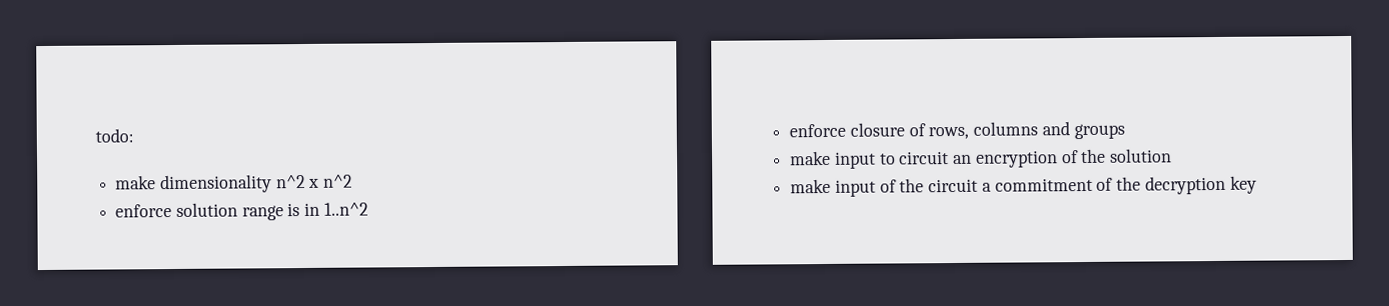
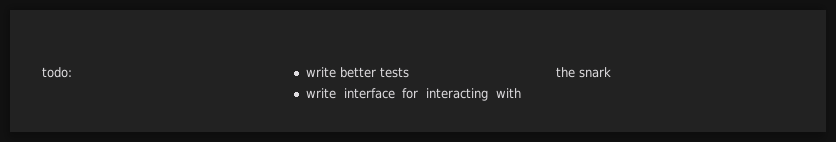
- make dimensionality n^2 x n^2
- enforce solution range is in 1..n^2
- enforce closure of rows, columns and groups
- make input to circuit an encryption of the solution
- make input of the circuit a commitment of the decryption key
+ write better tests
+ write interface for interacting with the snark

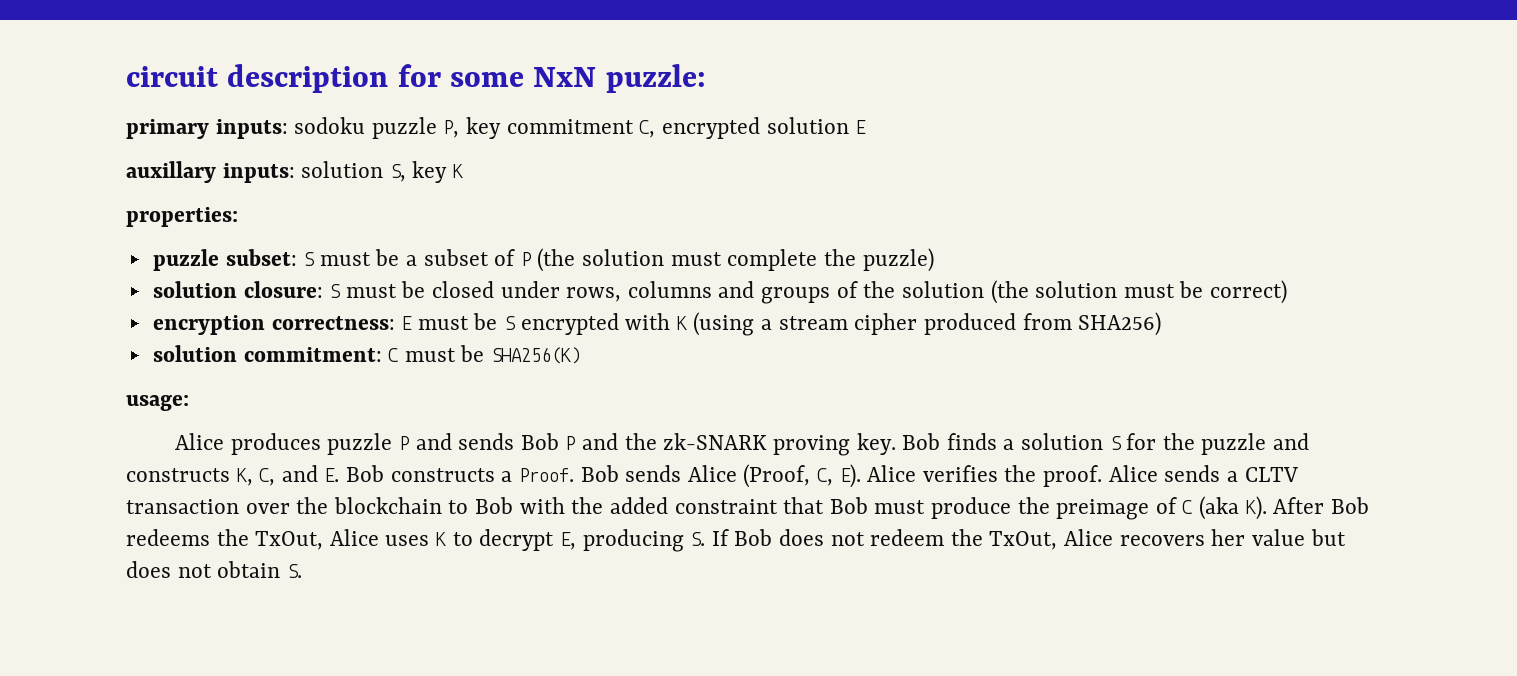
- todo:
- write better tests
- write interface for interacting with the snark
+ circuit description for some NxN puzzle:
+ primary inputs: sodoku puzzle P, key commitment C, encrypted solution E
+ auxillary inputs: solution S, key K
+ properties:
+ puzzle subset: S must be a subset of P (the solution must complete the puzzle)
+ solution closure: S must be closed under rows, columns and groups of the solution (the solution must be correct)
+ encryption correctness: E must be S encrypted with K (using a stream cipher produced from SHA256)
+ solution commitment: C must be SHA256(K)
+ usage:
+ Alice produces puzzle P and sends Bob P and the zk-SNARK proving key. Bob finds a solution S for the puzzle and constructs K, C, and E. Bob constructs a Proof. Bob sends Alice (Proof, C, E). Alice verifies the proof. Alice sends a CLTV transaction over the blockchain to Bob with the added constraint that Bob must produce the preimage of C (aka K). After Bob redeems the TxOut, Alice uses K to decrypt E, producing S. If Bob does not redeem the TxOut, Alice recovers her value but does not obtain S.

